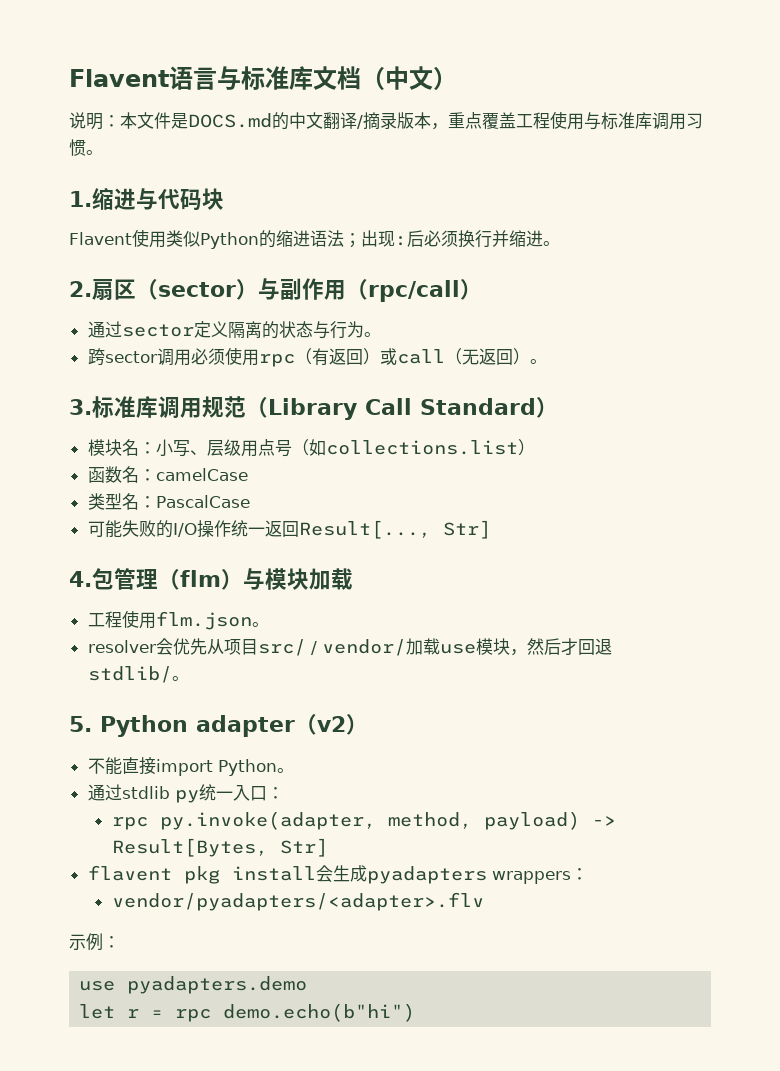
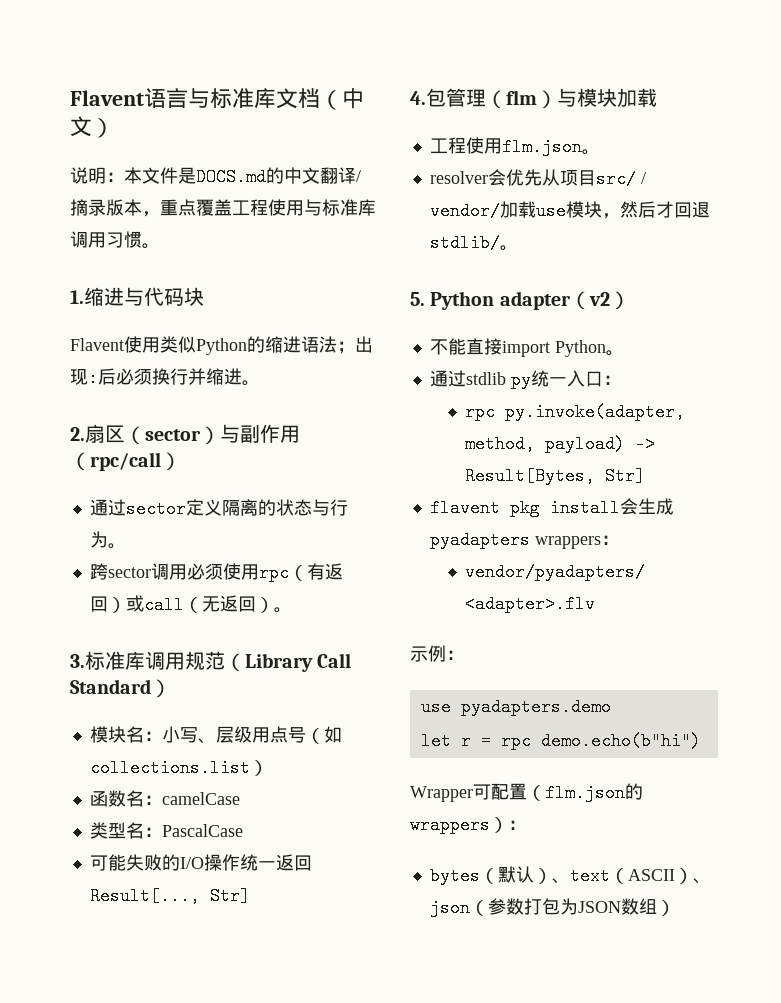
+ Wrapper可配置（flm.json的wrappers）：
+ bytes（默认）、text（ASCII）、json（参数打包为JSON数组）

